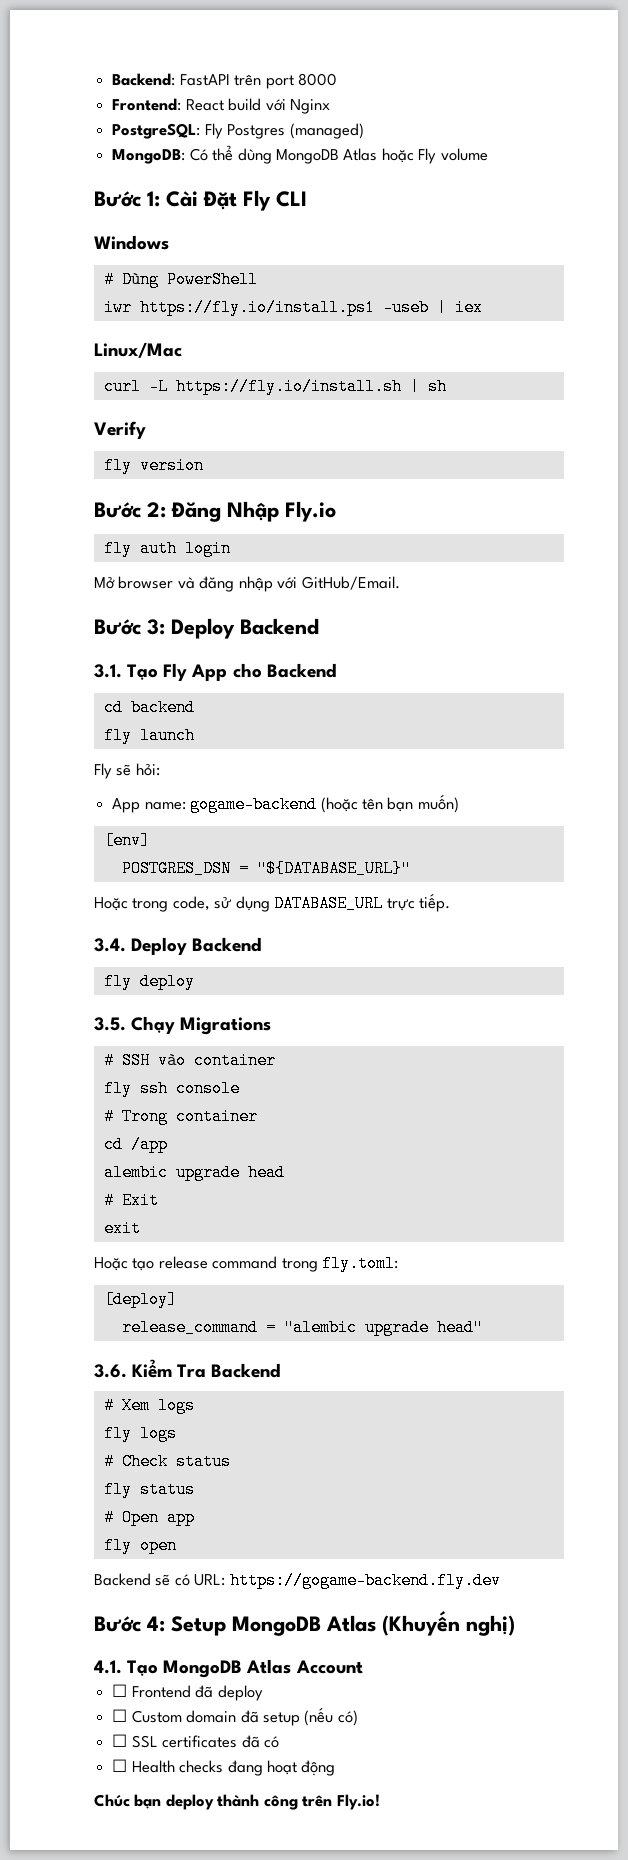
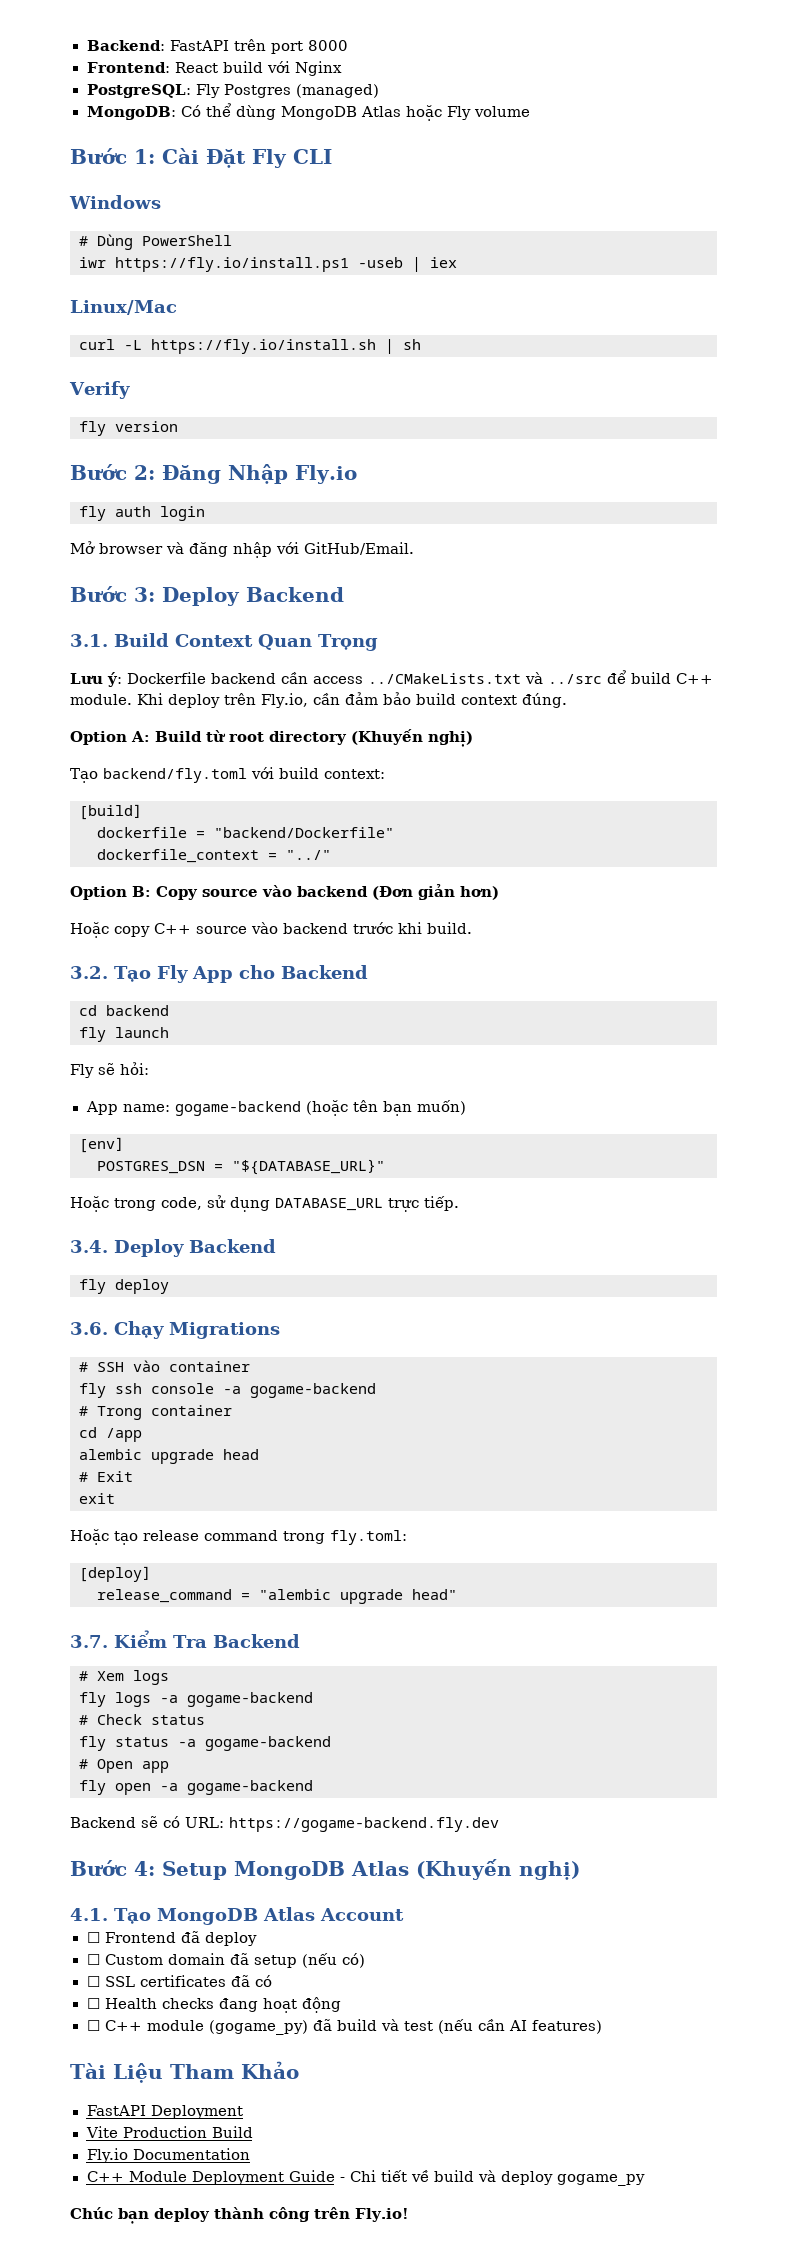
- 3.1. Tạo Fly App cho Backend
+ 3.1. Build Context Quan Trọng
+ Lưu ý: Dockerfile backend cần access ../CMakeLists.txt và ../src để build C++ module. Khi deploy trên Fly.io, cần đảm bảo build context đúng.
+ Option A: Build từ root directory (Khuyến nghị)
+ Tạo backend/fly.toml với build context:
+ [build]
+ dockerfile = "backend/Dockerfile"
+ dockerfile_context = "../"
+ Option B: Copy source vào backend (Đơn giản hơn)
+ Hoặc copy C++ source vào backend trước khi build.
+ 3.2. Tạo Fly App cho Backend
- 3.5. Chạy Migrations
+ 3.6. Chạy Migrations
- fly ssh console
+ fly ssh console -a gogame-backend
- 3.6. Kiểm Tra Backend
+ 3.7. Kiểm Tra Backend
- fly logs
+ fly logs -a gogame-backend
- fly status
+ fly status -a gogame-backend
- fly open
+ fly open -a gogame-backend
+ ☐ C++ module (gogame_py) đã build và test (nếu cần AI features)
+ Tài Liệu Tham Khảo
+ FastAPI Deployment
+ Vite Production Build
+ Fly.io Documentation
+ C++ Module Deployment Guide - Chi tiết về build và deploy gogame_py

